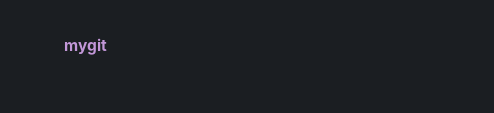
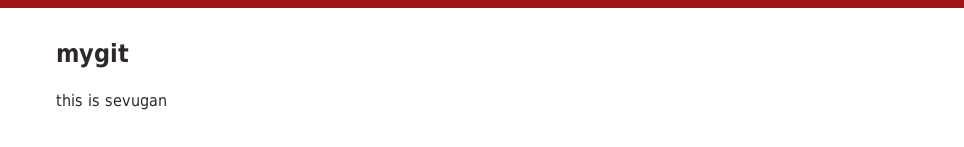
+ this is sevugan

